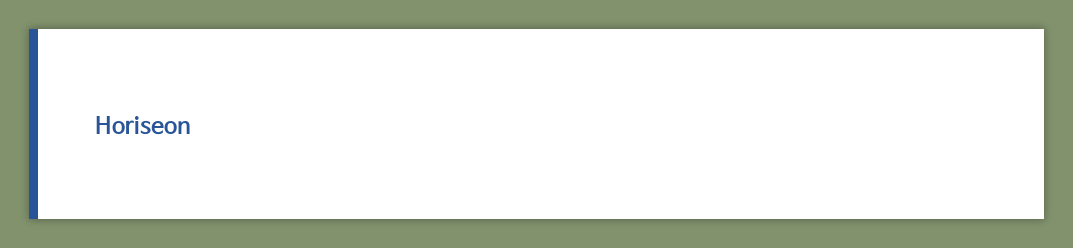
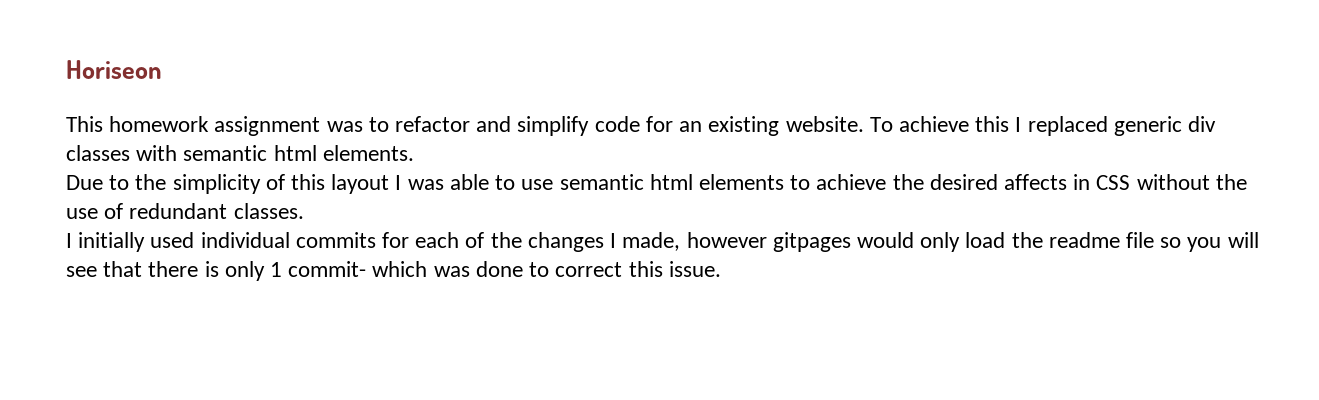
+ This homework assignment was to refactor and simplify code for an existing website. To achieve this I replaced generic div classes with semantic html elements.
+ Due to the simplicity of this layout I was able to use semantic html elements to achieve the desired affects in CSS without the use of redundant classes.
+ I initially used individual commits for each of the changes I made, however gitpages would only load the readme file so you will see that there is only 1 commit- which was done to correct this issue.

